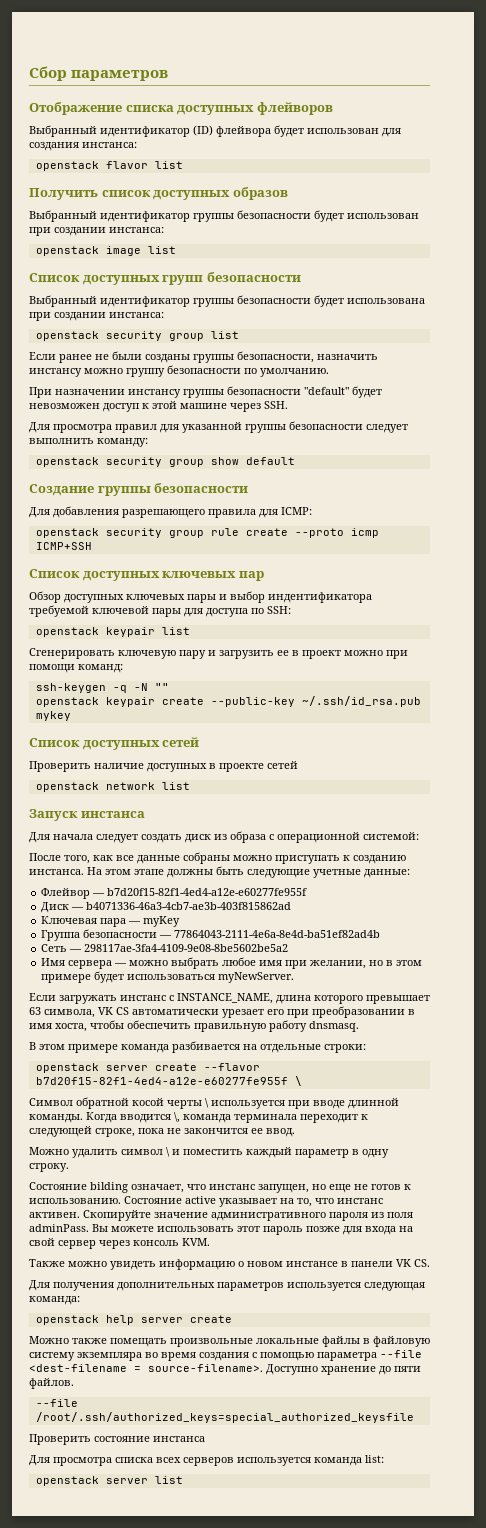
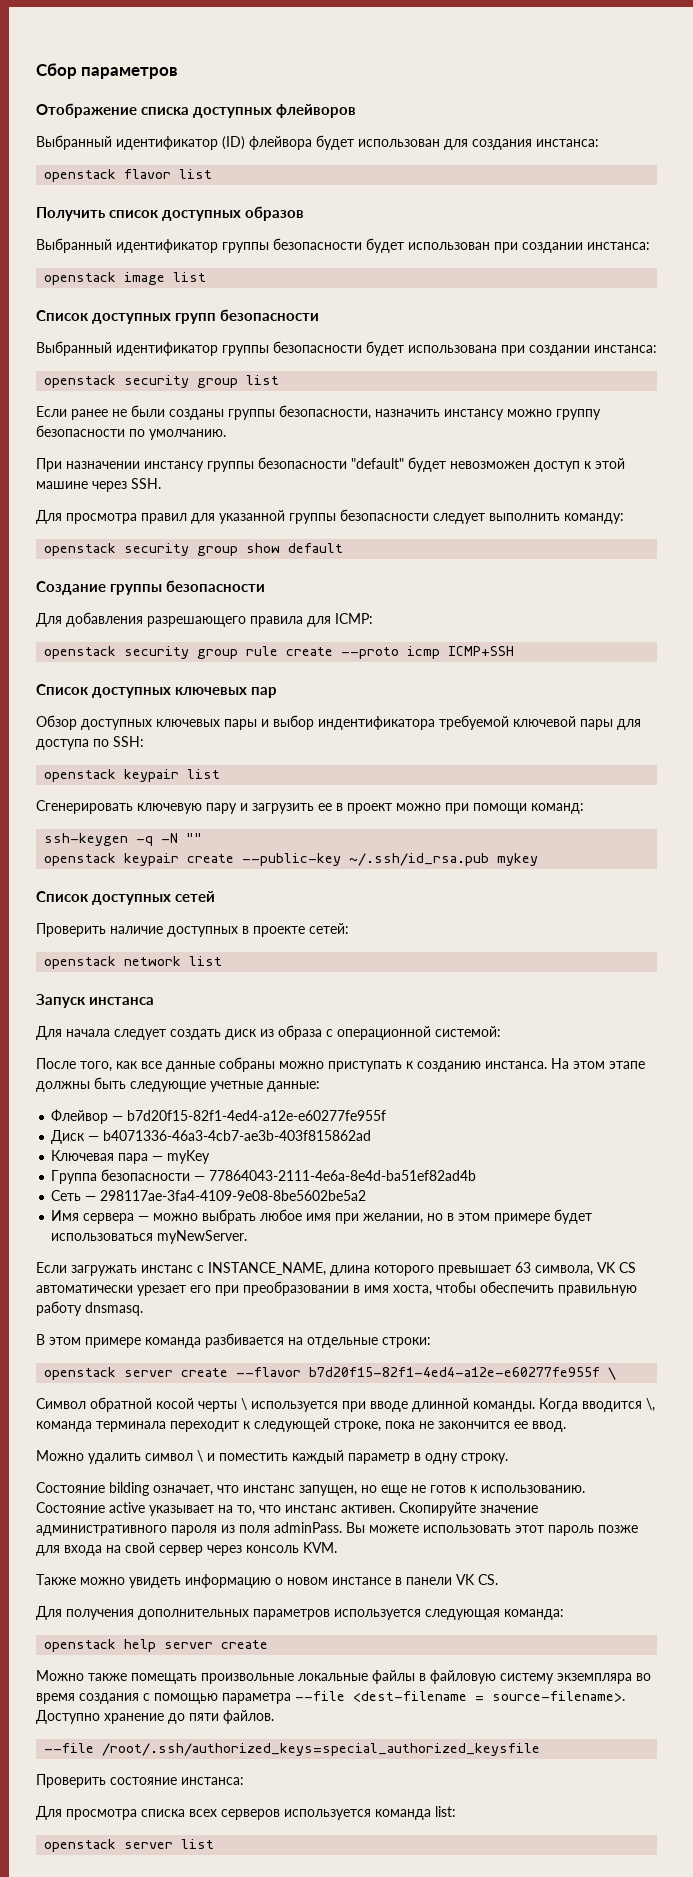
- Проверить наличие доступных в проекте сетей
+ Проверить наличие доступных в проекте сетей:
- Проверить состояние инстанса
+ Проверить состояние инстанса:

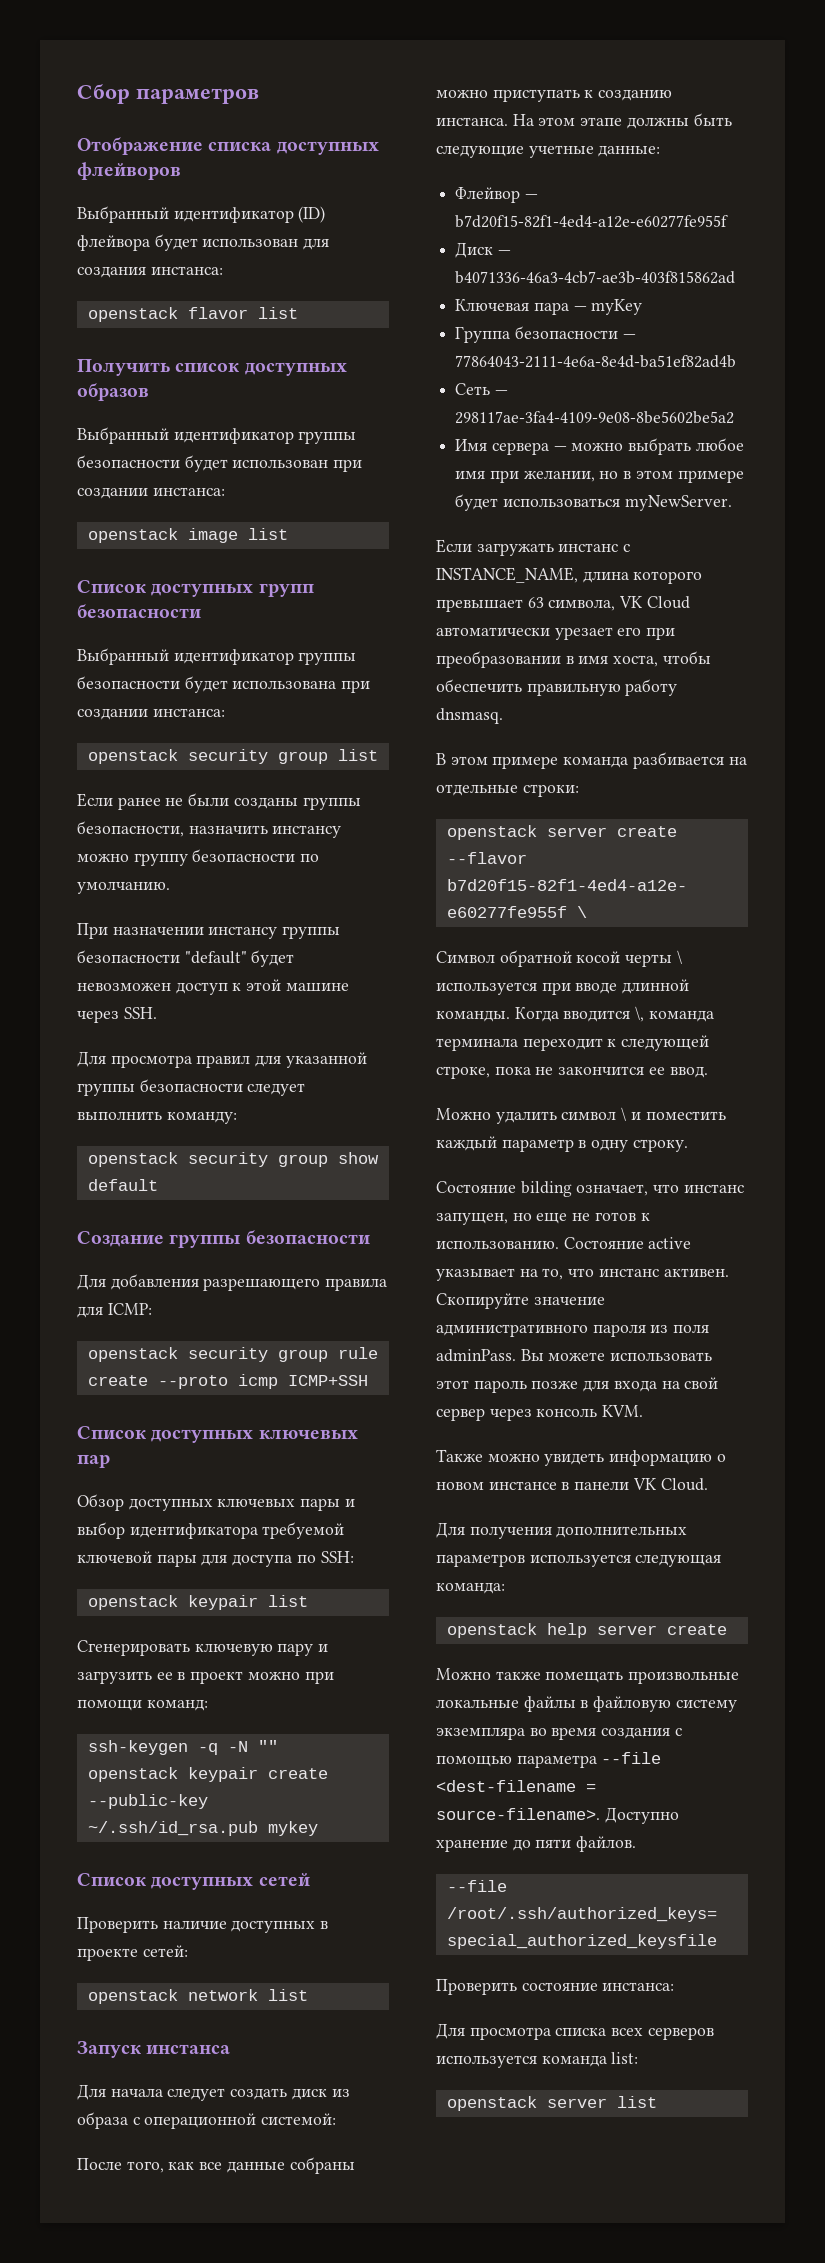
- Обзор доступных ключевых пары и выбор индентификатора требуемой ключевой пары для доступа по SSH:
+ Обзор доступных ключевых пары и выбор идентификатора требуемой ключевой пары для доступа по SSH:
- Если загружать инстанс с INSTANCE_NAME, длина которого превышает 63 символа, VK CS автоматически урезает его при преобразовании в имя хоста, чтобы обеспечить правильную работу dnsmasq.
+ Если загружать инстанс с INSTANCE_NAME, длина которого превышает 63 символа, VK Cloud автоматически урезает его при преобразовании в имя хоста, чтобы обеспечить правильную работу dnsmasq.
- Также можно увидеть информацию о новом инстансе в панели VK CS.
+ Также можно увидеть информацию о новом инстансе в панели VK Cloud.

